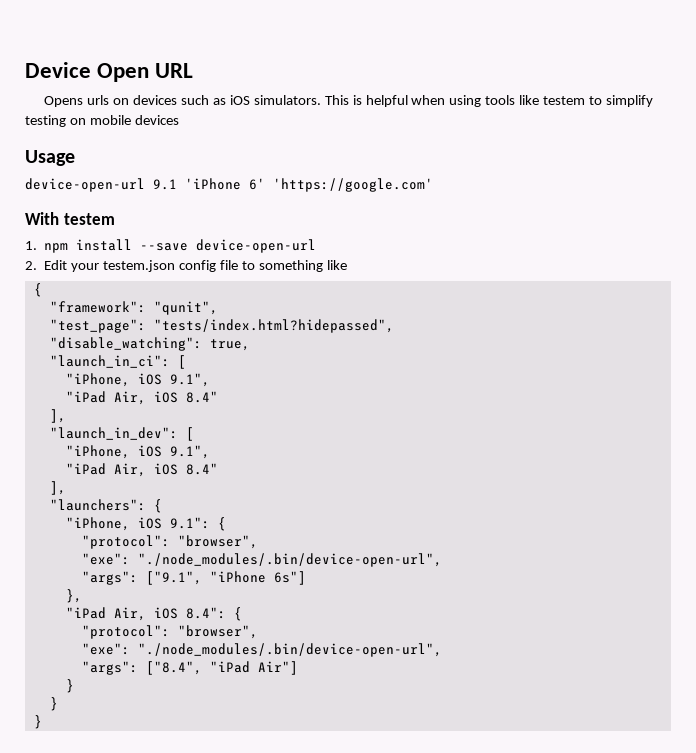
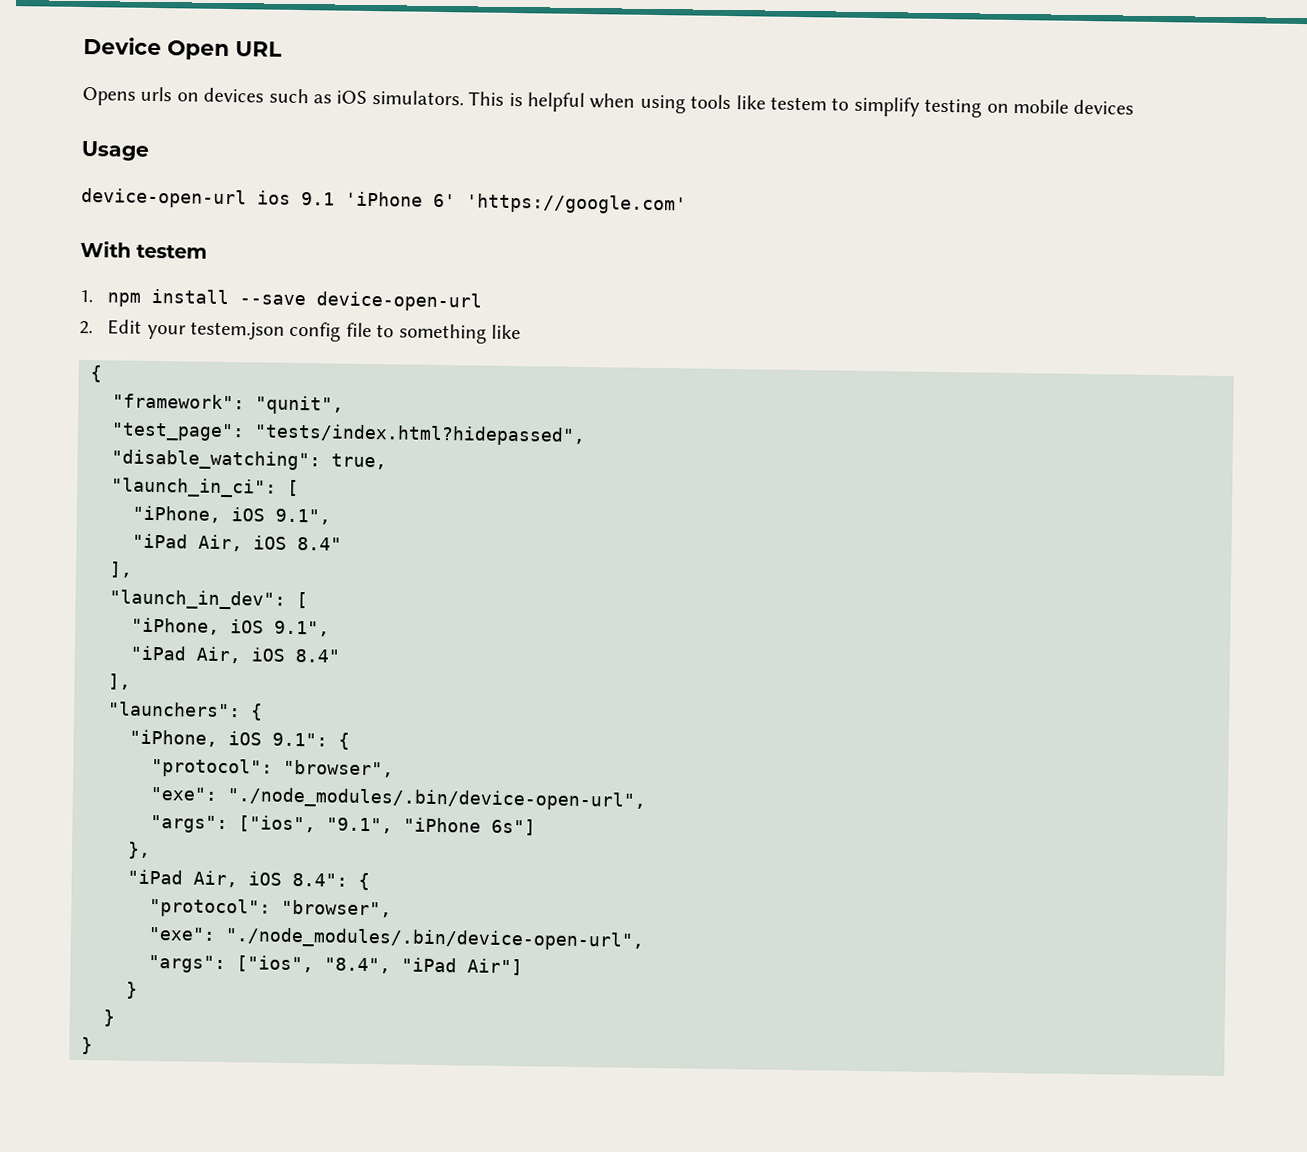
- device-open-url 9.1 'iPhone 6' 'https://google.com'
+ device-open-url ios 9.1 'iPhone 6' 'https://google.com'
- "args": ["9.1", "iPhone 6s"]
+ "args": ["ios", "9.1", "iPhone 6s"]
- "args": ["8.4", "iPad Air"]
+ "args": ["ios", "8.4", "iPad Air"]

